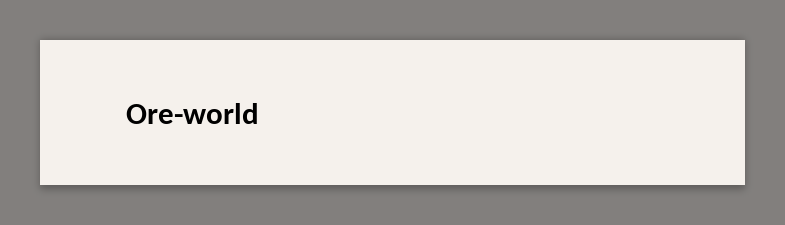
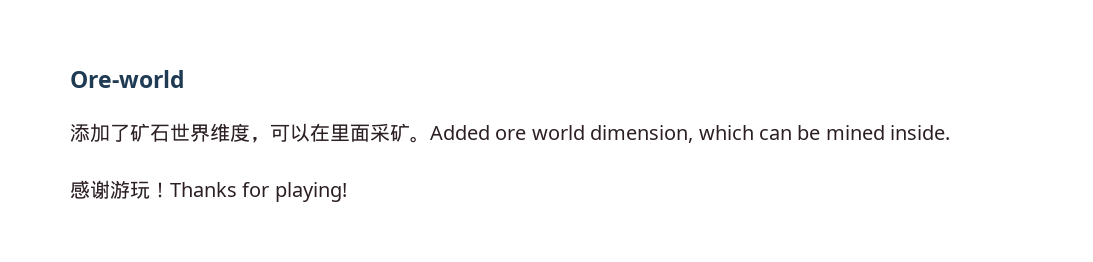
+ 添加了矿石世界维度，可以在里面采矿。Added ore world dimension, which can be mined inside.
+ 感谢游玩！Thanks for playing!

